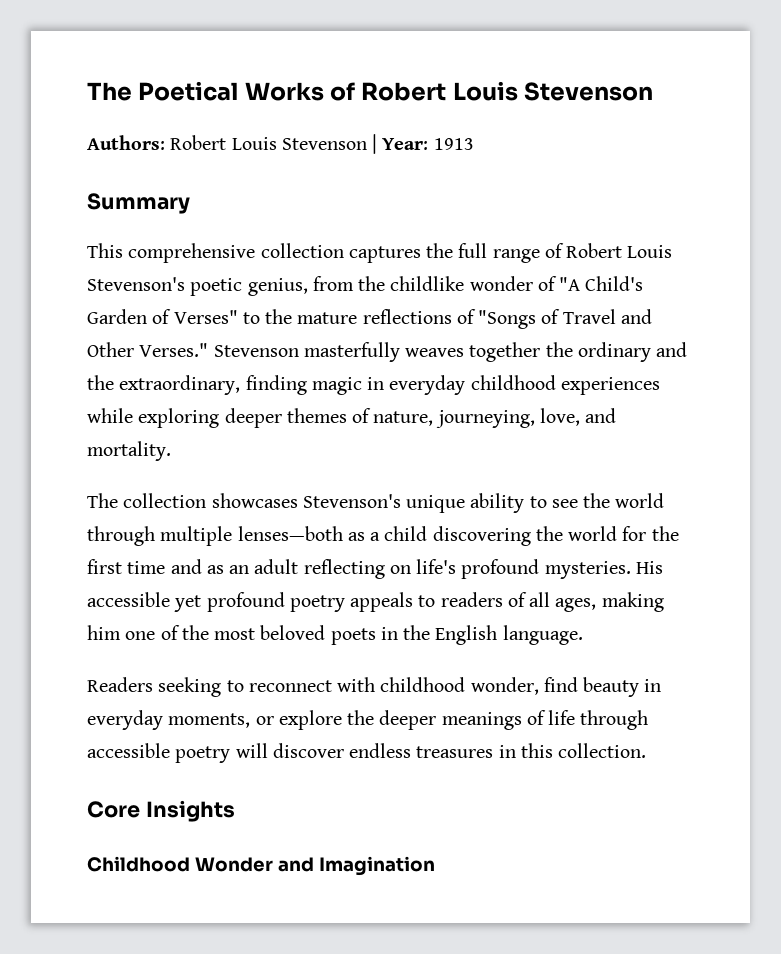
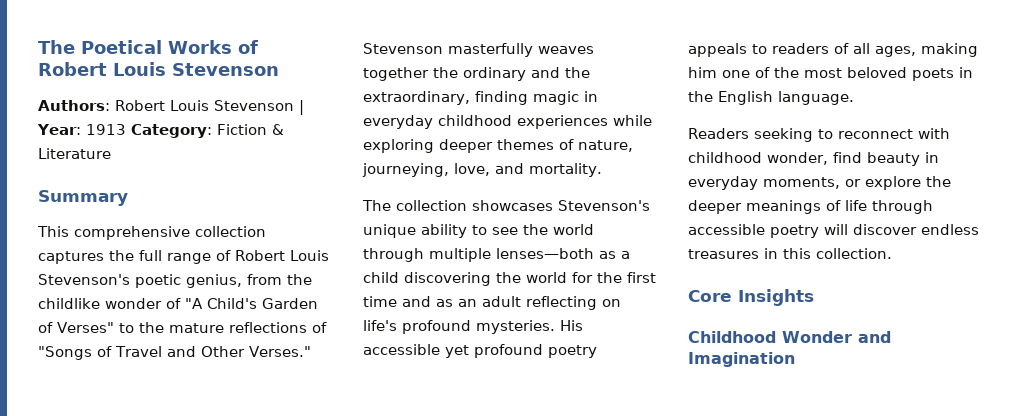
- Authors: Robert Louis Stevenson | Year: 1913
+ Authors: Robert Louis Stevenson | Year: 1913 Category: Fiction & Literature

